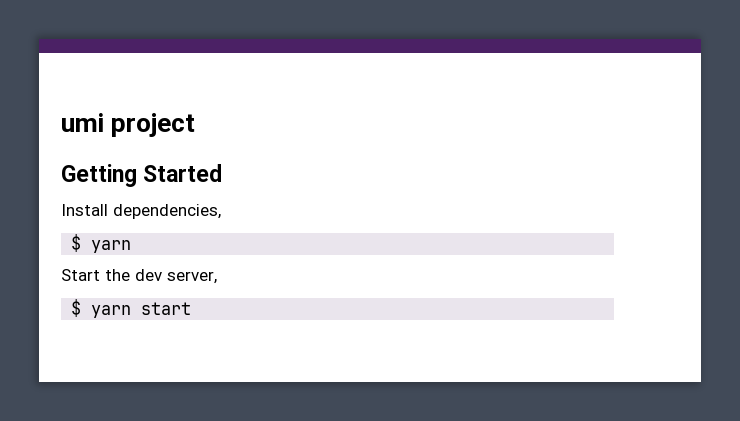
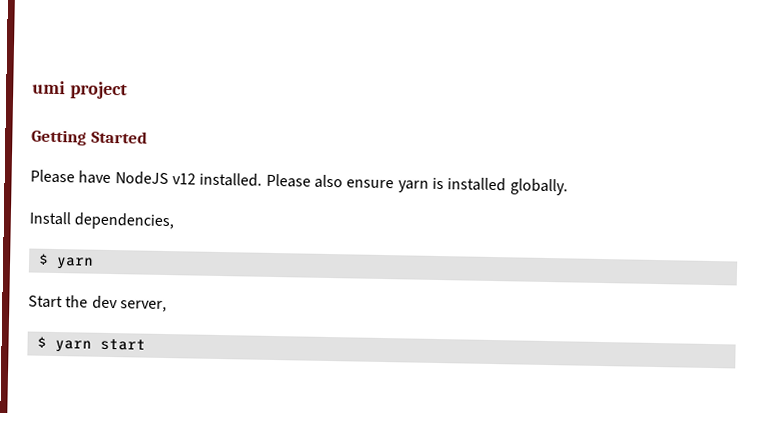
+ Please have NodeJS v12 installed. Please also ensure yarn is installed globally.

